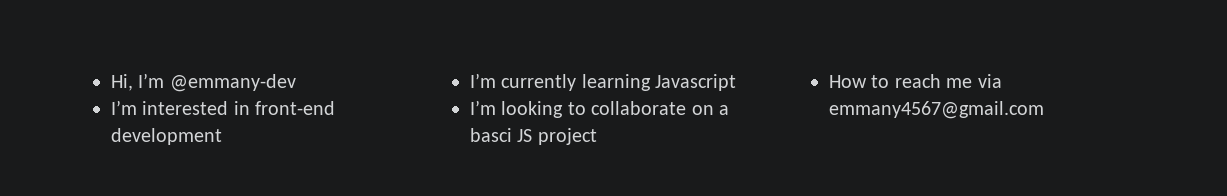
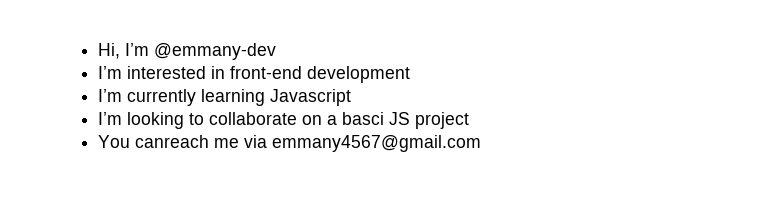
- How to reach me via emmany4567@gmail.com
+ You canreach me via emmany4567@gmail.com

